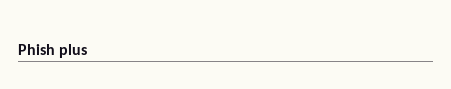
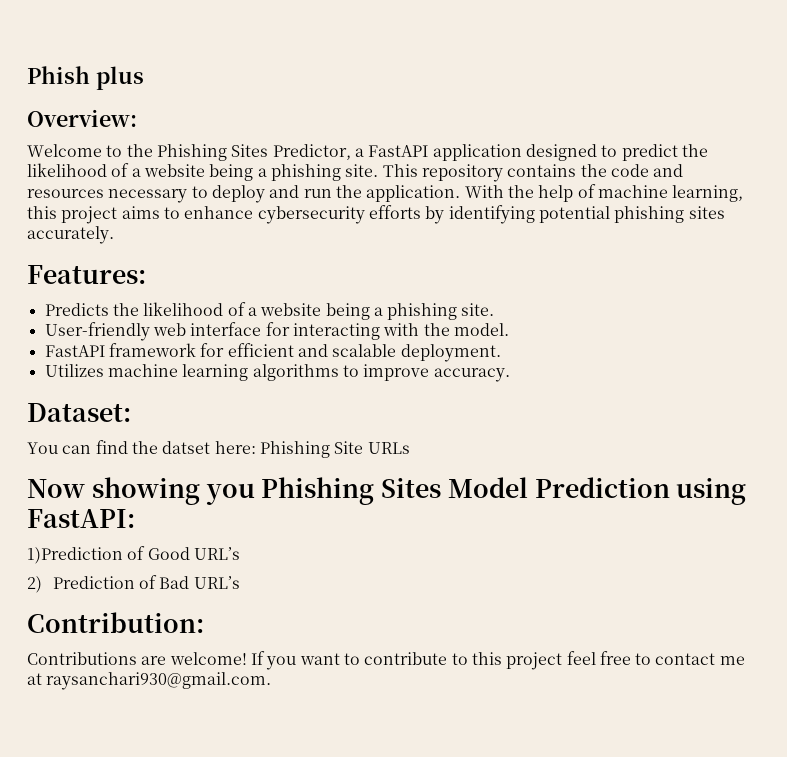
+ Overview:
+ Welcome to the Phishing Sites Predictor, a FastAPI application designed to predict the likelihood of a website being a phishing site. This repository contains the code and resources necessary to deploy and run the application. With the help of machine learning, this project aims to enhance cybersecurity efforts by identifying potential phishing sites accurately.
+ Features:
+ Predicts the likelihood of a website being a phishing site.
+ User-friendly web interface for interacting with the model.
+ FastAPI framework for efficient and scalable deployment.
+ Utilizes machine learning algorithms to improve accuracy.
+ Dataset:
+ You can find the datset here: Phishing Site URLs
+ Now showing you Phishing Sites Model Prediction using FastAPI:
+ 1)Prediction of Good URL’s
+ 2) Prediction of Bad URL’s
+ Contribution:
+ Contributions are welcome! If you want to contribute to this project feel free to contact me at raysanchari930@gmail.com.

